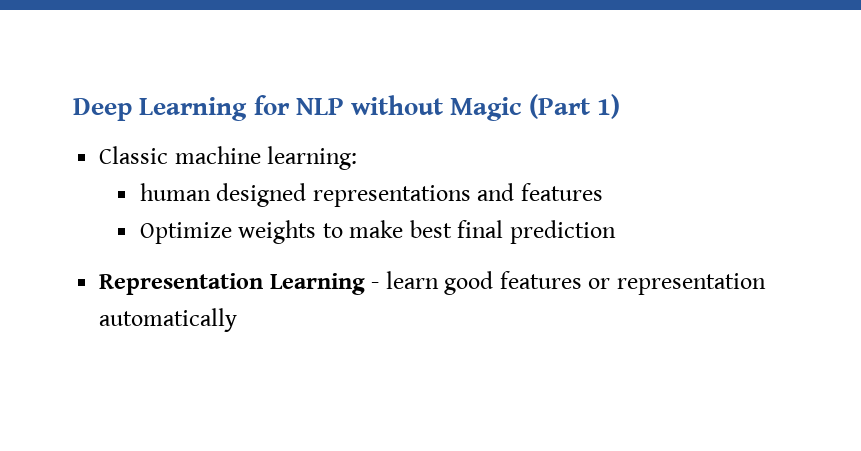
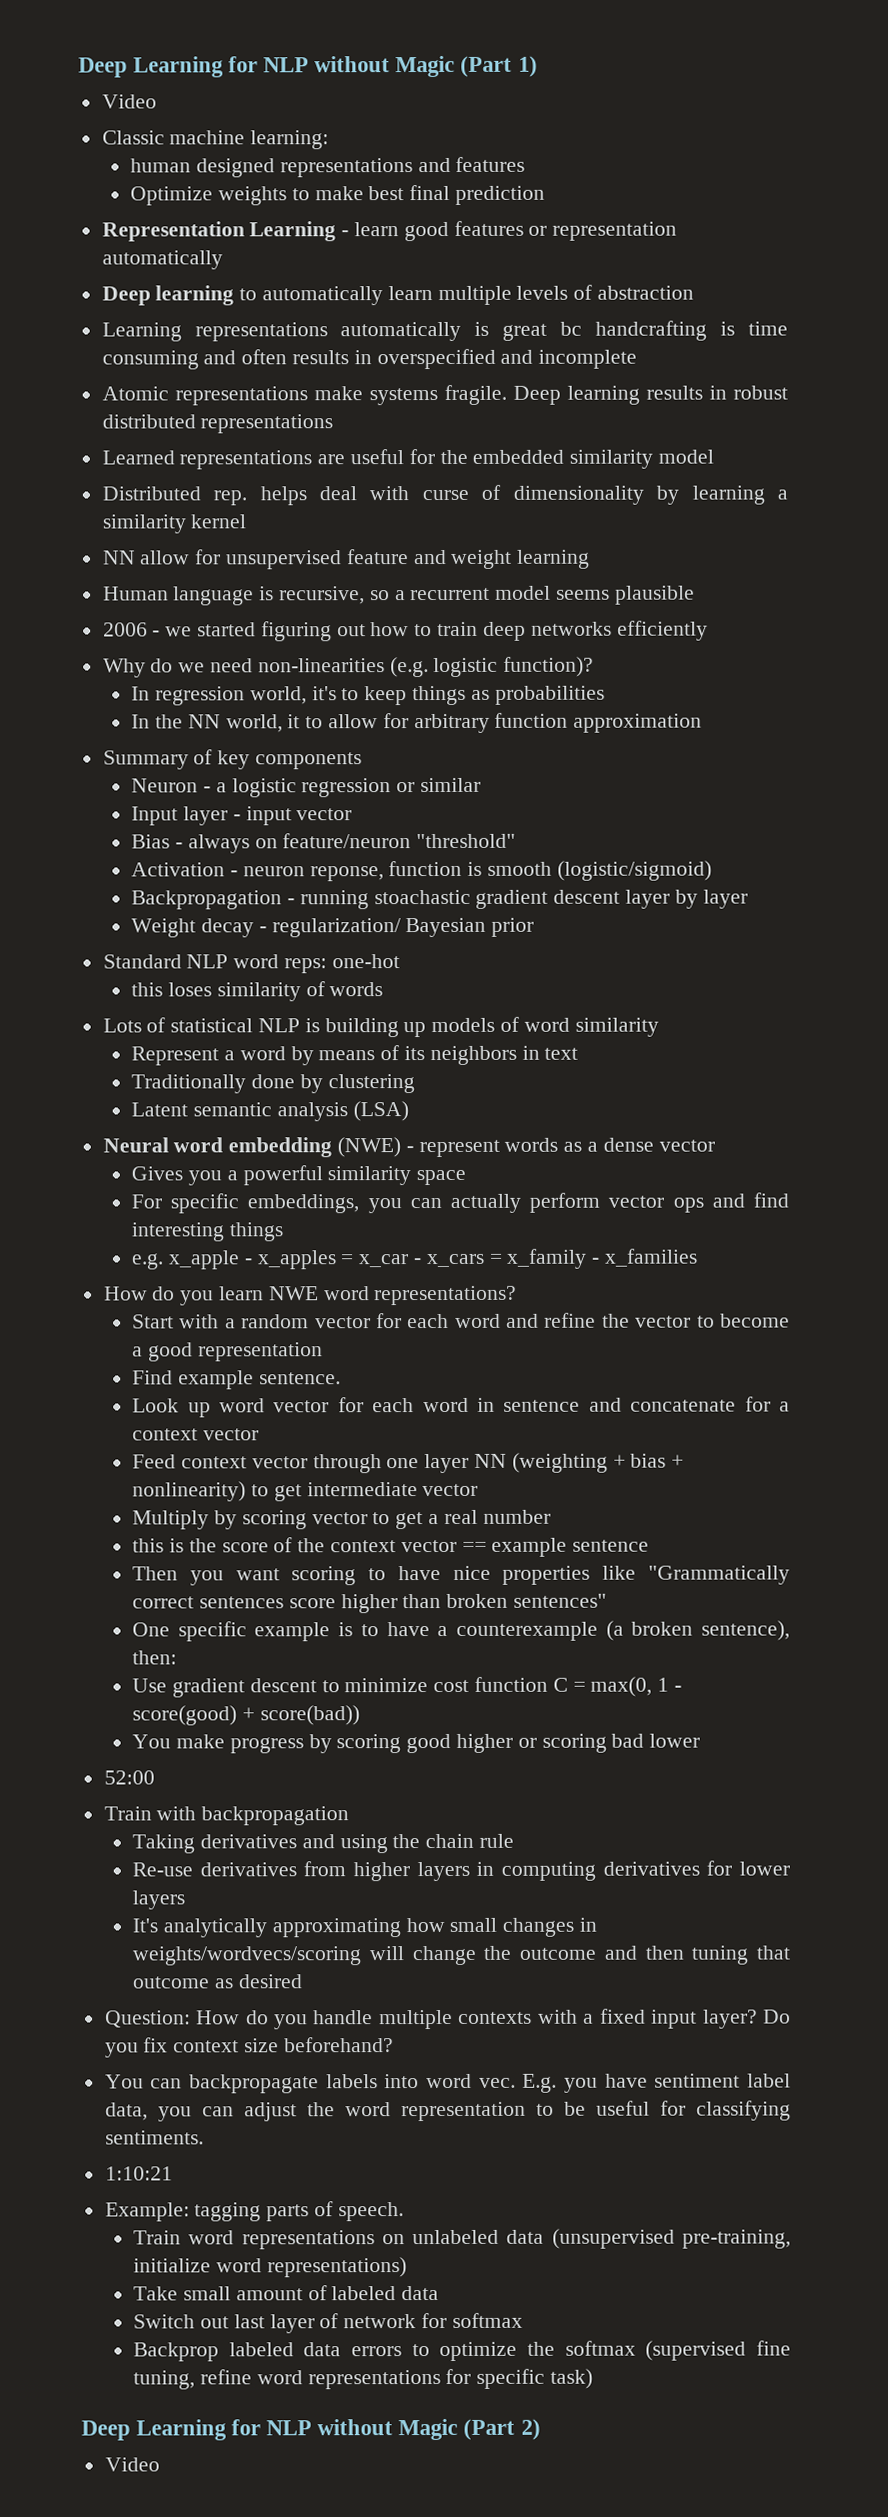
  Deep Learning for NLP without Magic (Part 1)
+ Video
+ Deep learning to automatically learn multiple levels of abstraction
+ Learning representations automatically is great bc handcrafting is time consuming and often results in overspecified and incomplete
+ Atomic representations make systems fragile. Deep learning results in robust distributed representations
+ Learned representations are useful for the embedded similarity model
+ Distributed rep. helps deal with curse of dimensionality by learning a similarity kernel
+ NN allow for unsupervised feature and weight learning
+ Human language is recursive, so a recurrent model seems plausible
+ 2006 - we started figuring out how to train deep networks efficiently
+ Why do we need non-linearities (e.g. logistic function)?
+ In regression world, it's to keep things as probabilities
+ In the NN world, it to allow for arbitrary function approximation
+ Summary of key components
+ Neuron - a logistic regression or similar
+ Input layer - input vector
+ Bias - always on feature/neuron "threshold"
+ Activation - neuron reponse, function is smooth (logistic/sigmoid)
+ Backpropagation - running stoachastic gradient descent layer by layer
+ Weight decay - regularization/ Bayesian prior
+ Standard NLP word reps: one-hot
+ this loses similarity of words
+ Lots of statistical NLP is building up models of word similarity
+ Represent a word by means of its neighbors in text
+ Traditionally done by clustering
+ Latent semantic analysis (LSA)
+ Neural word embedding (NWE) - represent words as a dense vector
+ Gives you a powerful similarity space
+ For specific embeddings, you can actually perform vector ops and find interesting things
+ e.g. x_apple - x_apples = x_car - x_cars = x_family - x_families
+ How do you learn NWE word representations?
+ Start with a random vector for each word and refine the vector to become a good representation
+ Find example sentence.
+ Look up word vector for each word in sentence and concatenate for a context vector
+ Feed context vector through one layer NN (weighting + bias + nonlinearity) to get intermediate vector
+ Multiply by scoring vector to get a real number
+ this is the score of the context vector == example sentence
+ Then you want scoring to have nice properties like "Grammatically correct sentences score higher than broken sentences"
+ One specific example is to have a counterexample (a broken sentence), then:
+ Use gradient descent to minimize cost function C = max(0, 1 - score(good) + score(bad))
+ You make progress by scoring good higher or scoring bad lower
+ 52:00
+ Train with backpropagation
+ Taking derivatives and using the chain rule
+ Re-use derivatives from higher layers in computing derivatives for lower layers
+ It's analytically approximating how small changes in weights/wordvecs/scoring will change the outcome and then tuning that outcome as desired
+ Question: How do you handle multiple contexts with a fixed input layer? Do you fix context size beforehand?
+ You can backpropagate labels into word vec. E.g. you have sentiment label data, you can adjust the word representation to be useful for classifying sentiments.
+ 1:10:21
+ Example: tagging parts of speech.
+ Train word representations on unlabeled data (unsupervised pre-training, initialize word representations)
+ Take small amount of labeled data
+ Switch out last layer of network for softmax
+ Backprop labeled data errors to optimize the softmax (supervised fine tuning, refine word representations for specific task)
+ Deep Learning for NLP without Magic (Part 2)
+ Video

